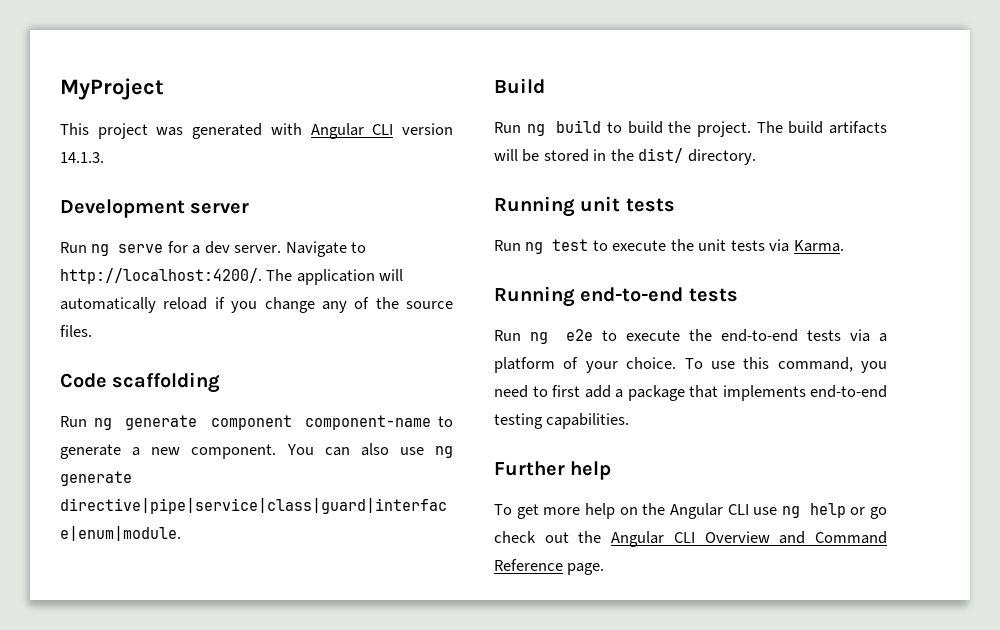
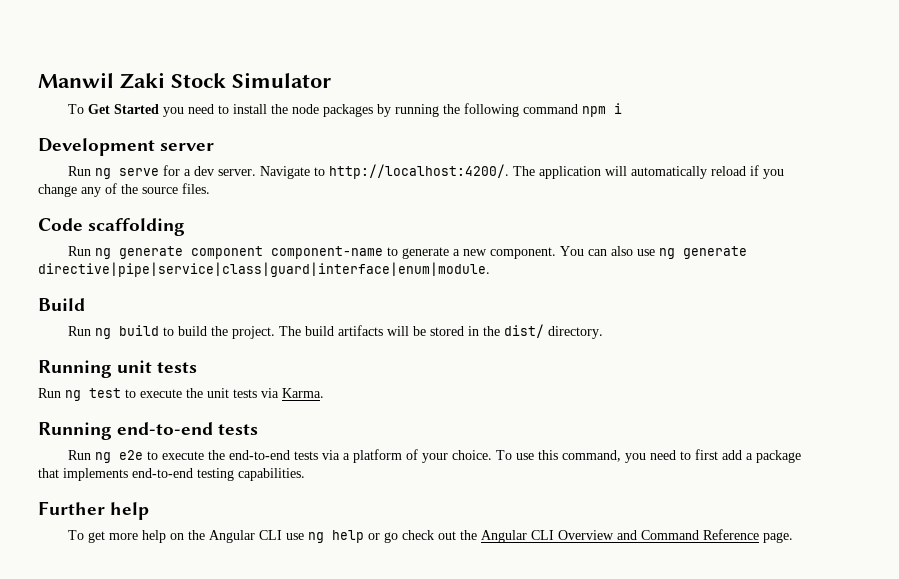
- MyProject
- This project was generated with Angular CLI version 14.1.3.
+ Manwil Zaki Stock Simulator
+ To Get Started you need to install the node packages by running the following command npm i

